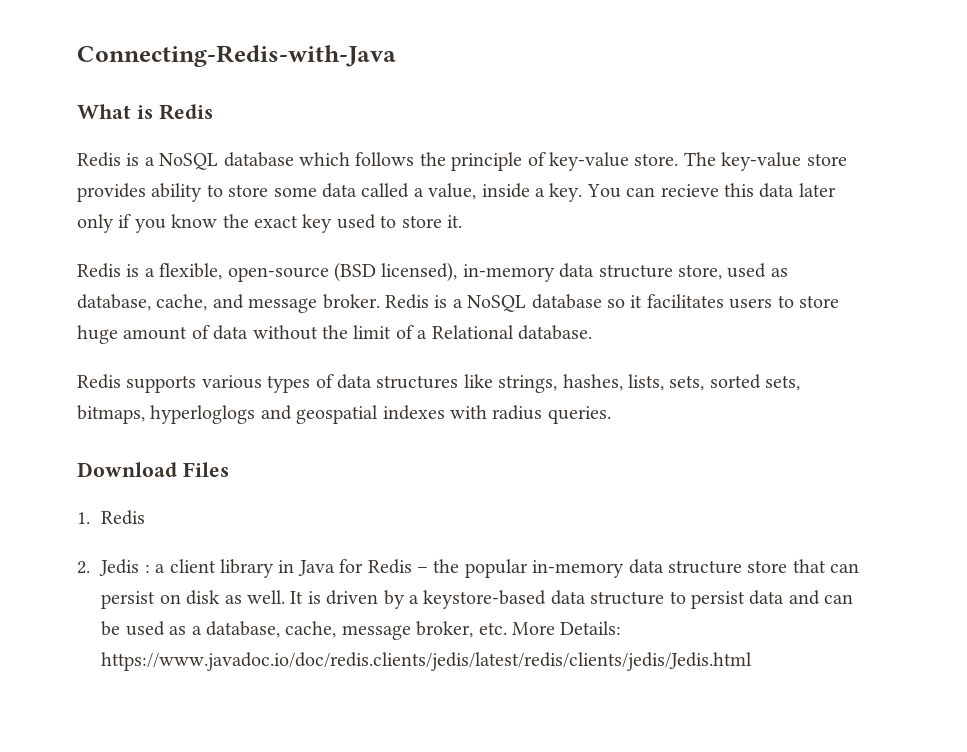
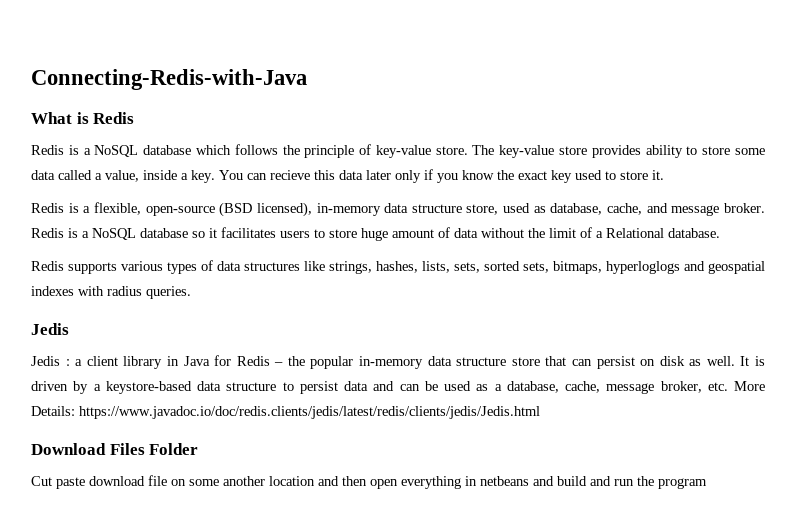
  Redis supports various types of data structures like strings, hashes, lists, sets, sorted sets, bitmaps, hyperloglogs and geospatial indexes with radius queries.
- Download Files
- 1. Redis
- 2. Jedis : a client library in Java for Redis – the popular in-memory data structure store that can persist on disk as well.
+ Jedis
+ Jedis : a client library in Java for Redis – the popular in-memory data structure store that can persist on disk as well.
+ Download Files Folder
+ Cut paste download file on some another location and then open everything in netbeans and build and run the program

